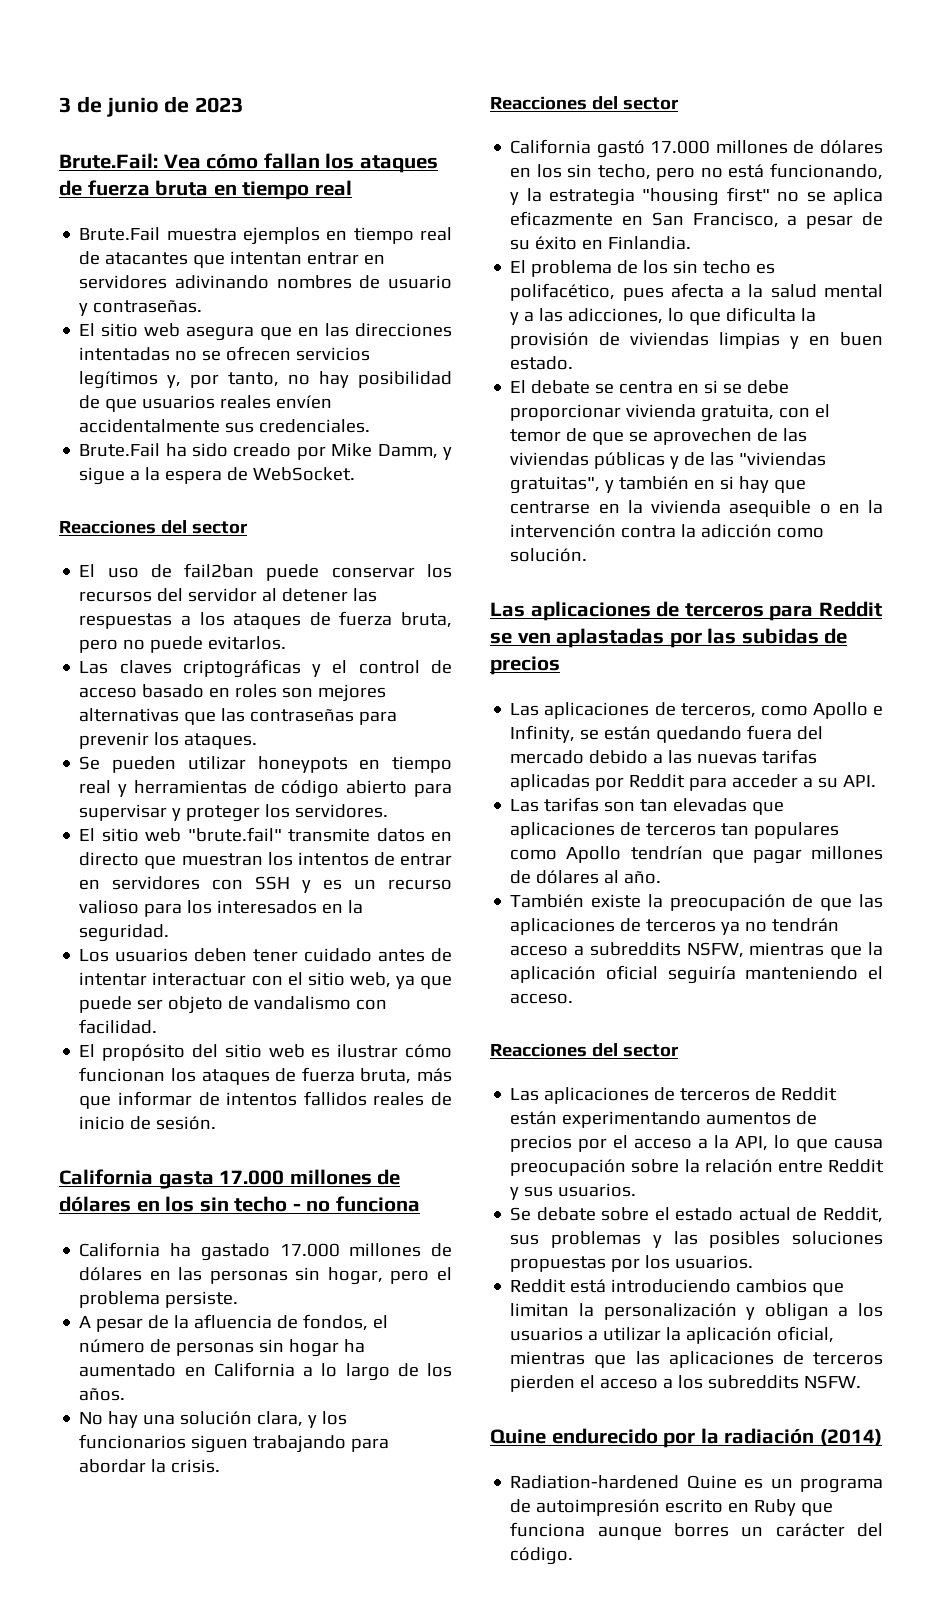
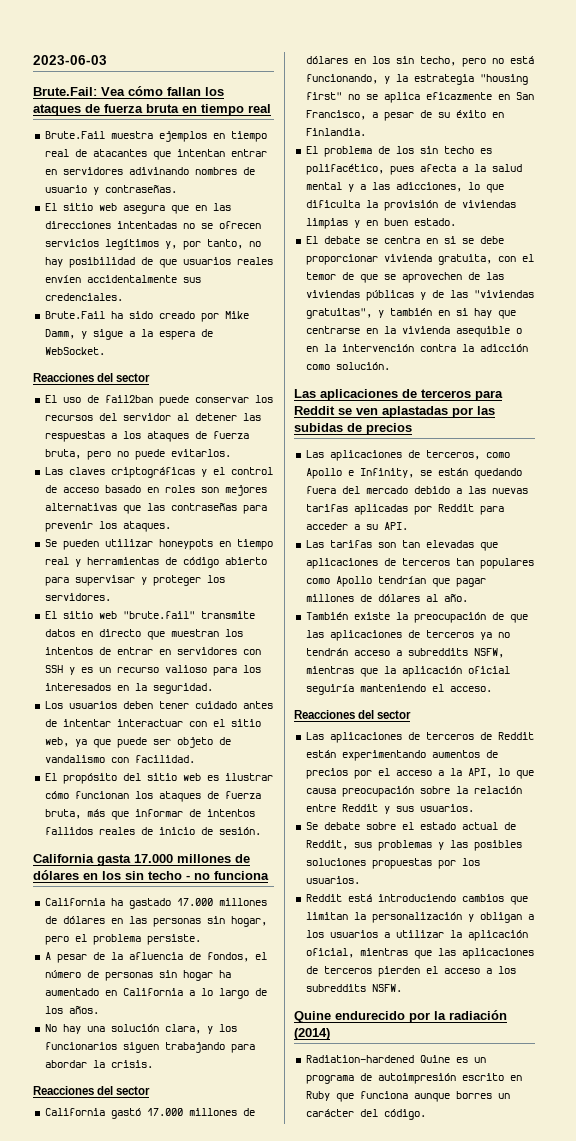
- 3 de junio de 2023
+ 2023-06-03

